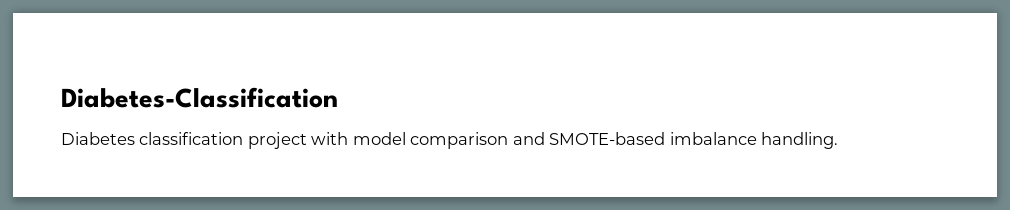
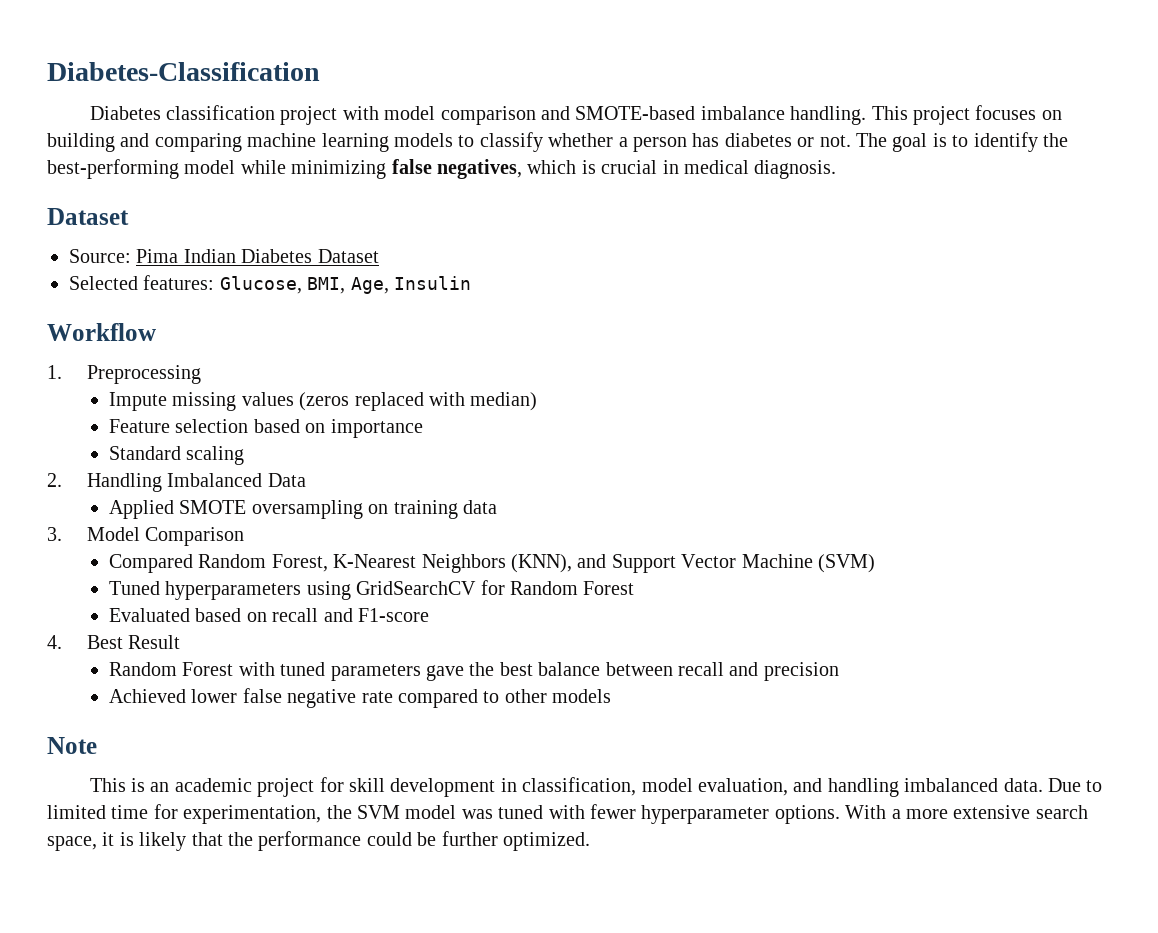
+ This project focuses on building and comparing machine learning models to classify whether a person has diabetes or not. The goal is to identify the best-performing model while minimizing false negatives, which is crucial in medical diagnosis.
+ Dataset
+ Source: Pima Indian Diabetes Dataset
+ Selected features: Glucose, BMI, Age, Insulin
+ Workflow
+ 1. Preprocessing
+ Impute missing values (zeros replaced with median)
+ Feature selection based on importance
+ Standard scaling
+ 2. Handling Imbalanced Data
+ Applied SMOTE oversampling on training data
+ 3. Model Comparison
+ Compared Random Forest, K-Nearest Neighbors (KNN), and Support Vector Machine (SVM)
+ Tuned hyperparameters using GridSearchCV for Random Forest
+ Evaluated based on recall and F1-score
+ 4. Best Result
+ Random Forest with tuned parameters gave the best balance between recall and precision
+ Achieved lower false negative rate compared to other models
+ Note
+ This is an academic project for skill development in classification, model evaluation, and handling imbalanced data. Due to limited time for experimentation, the SVM model was tuned with fewer hyperparameter options. With a more extensive search space, it is likely that the performance could be further optimized.

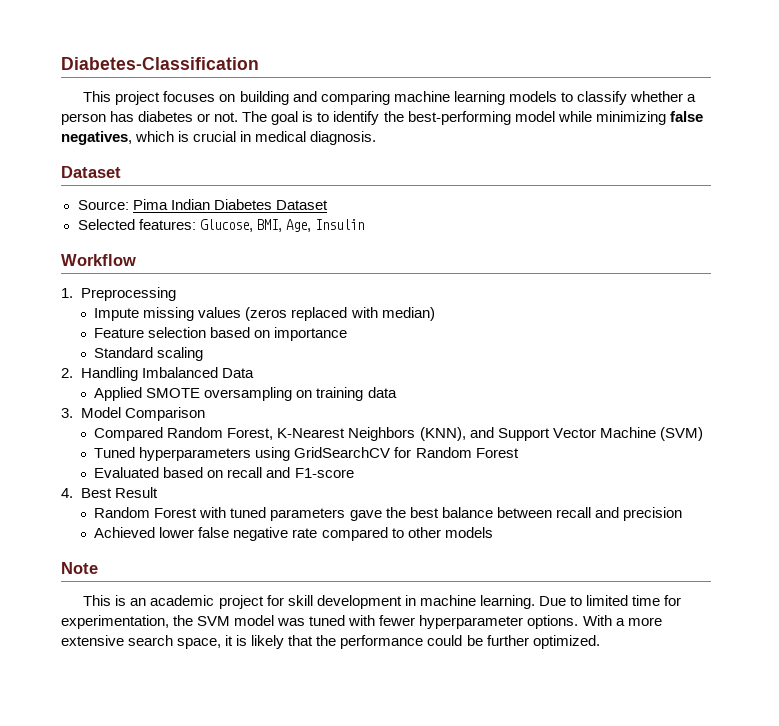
- Diabetes classification project with model comparison and SMOTE-based imbalance handling.
- This is an academic project for skill development in classification, model evaluation, and handling imbalanced data.
+ This is an academic project for skill development in machine learning.

